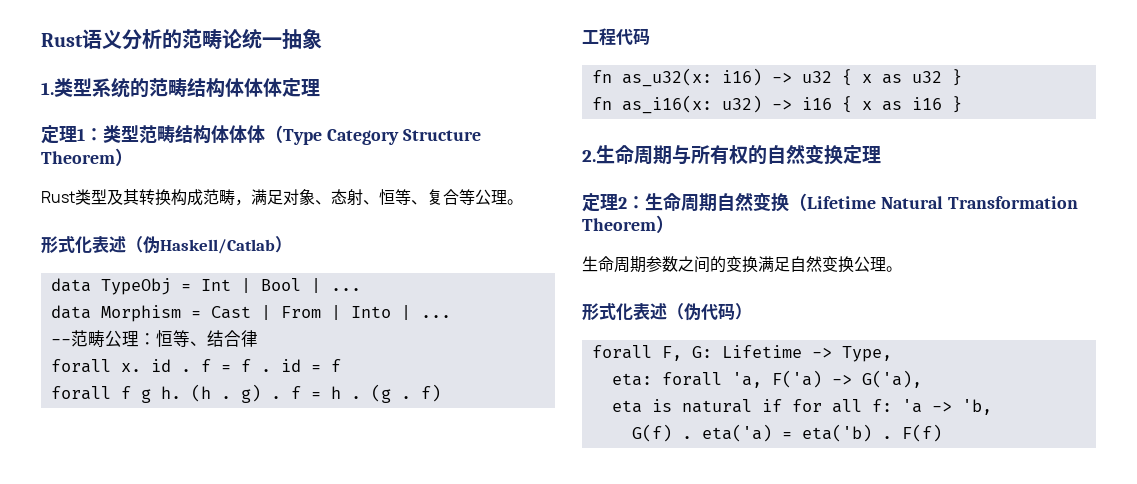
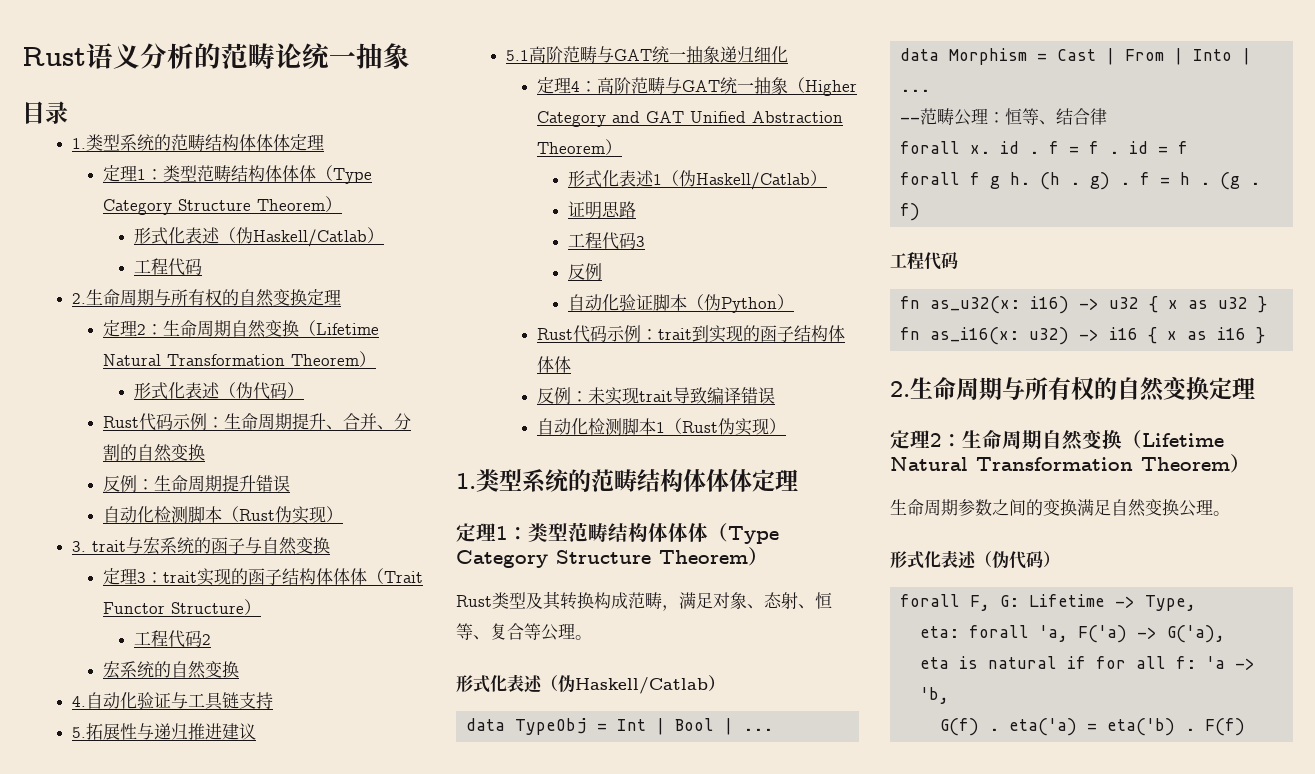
+ 目录
+ 1.类型系统的范畴结构体体体定理
+ 定理1：类型范畴结构体体体（Type Category Structure Theorem）
+ 形式化表述（伪Haskell/Catlab）
+ 工程代码
+ 2.生命周期与所有权的自然变换定理
+ 定理2：生命周期自然变换（Lifetime Natural Transformation Theorem）
+ 形式化表述（伪代码）
+ Rust代码示例：生命周期提升、合并、分割的自然变换
+ 反例：生命周期提升错误
+ 自动化检测脚本（Rust伪实现）
+ 3. trait与宏系统的函子与自然变换
+ 定理3：trait实现的函子结构体体体（Trait Functor Structure）
+ 工程代码2
+ 宏系统的自然变换
+ 4.自动化验证与工具链支持
+ 5.拓展性与递归推进建议
+ 5.1高阶范畴与GAT统一抽象递归细化
+ 定理4：高阶范畴与GAT统一抽象（Higher Category and GAT Unified Abstraction Theorem）
+ 形式化表述1（伪Haskell/Catlab）
+ 证明思路
+ 工程代码3
+ 反例
+ 自动化验证脚本（伪Python）
+ Rust代码示例：trait到实现的函子结构体体体
+ 反例：未实现trait导致编译错误
+ 自动化检测脚本1（Rust伪实现）

